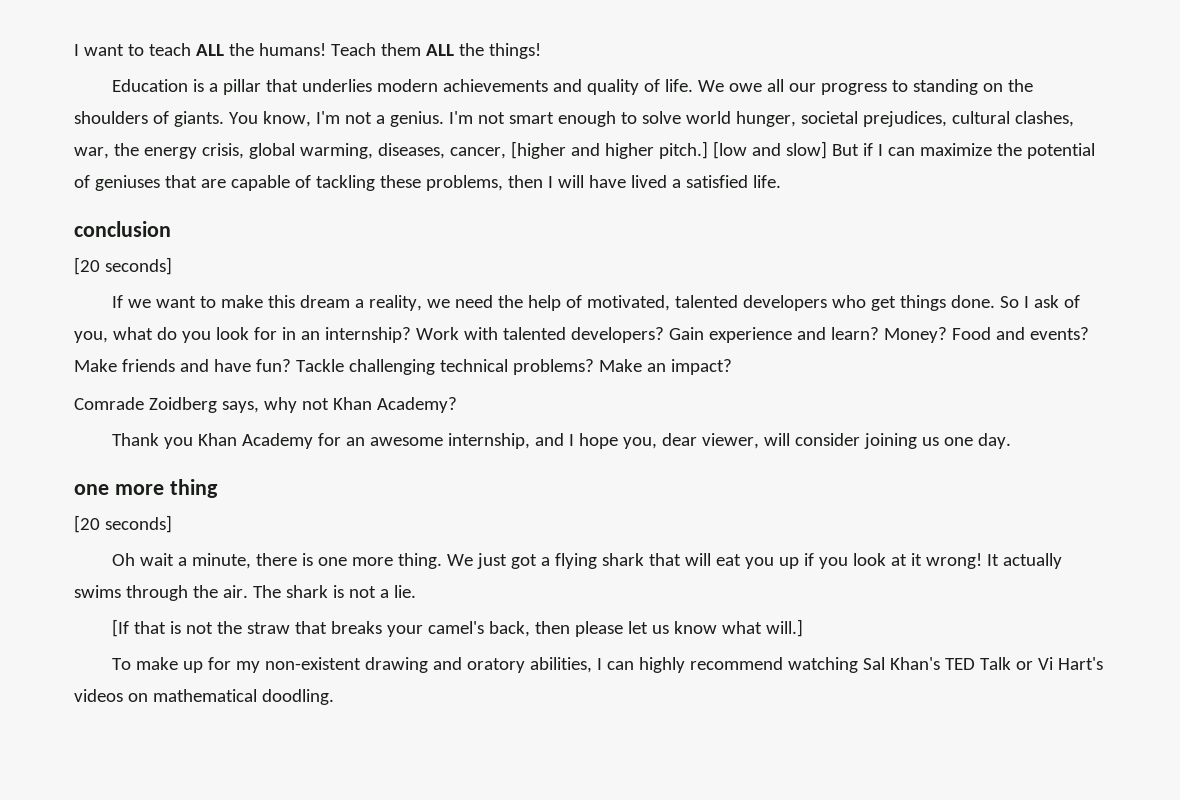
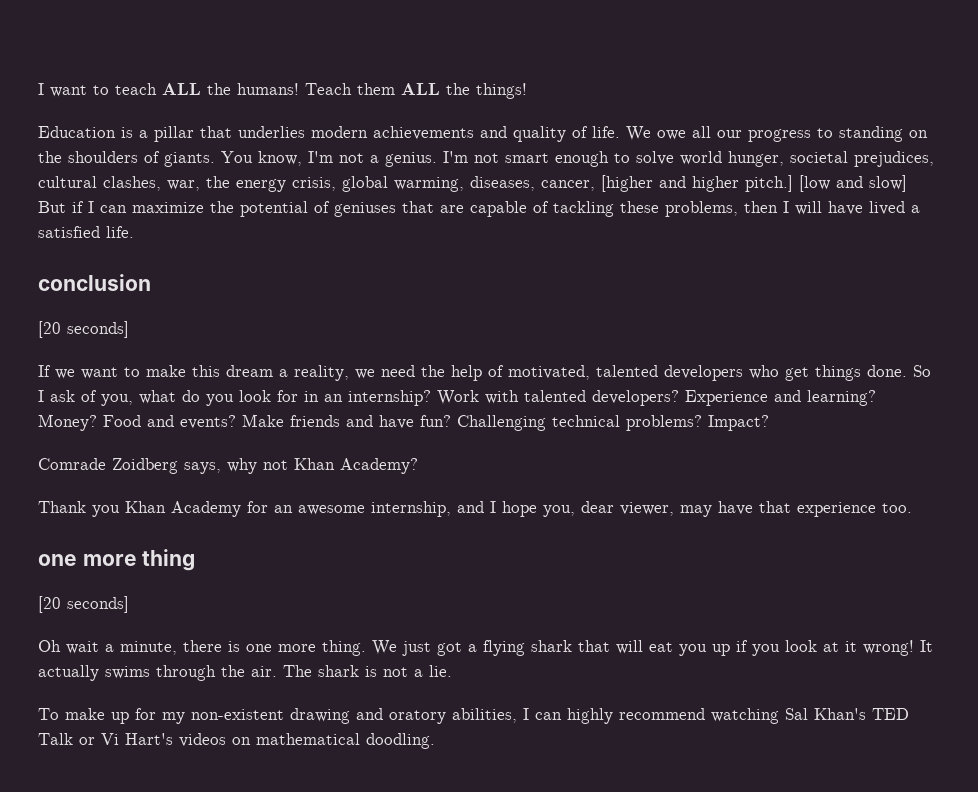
- Gain experience and learn?
+ Experience and learning?
- Tackle challenging technical problems? Make an impact?
+ Challenging technical problems? Impact?
- Thank you Khan Academy for an awesome internship, and I hope you, dear viewer, will consider joining us one day.
+ Thank you Khan Academy for an awesome internship, and I hope you, dear viewer, may have that experience too.
- [If that is not the straw that breaks your camel's back, then please let us know what will.]

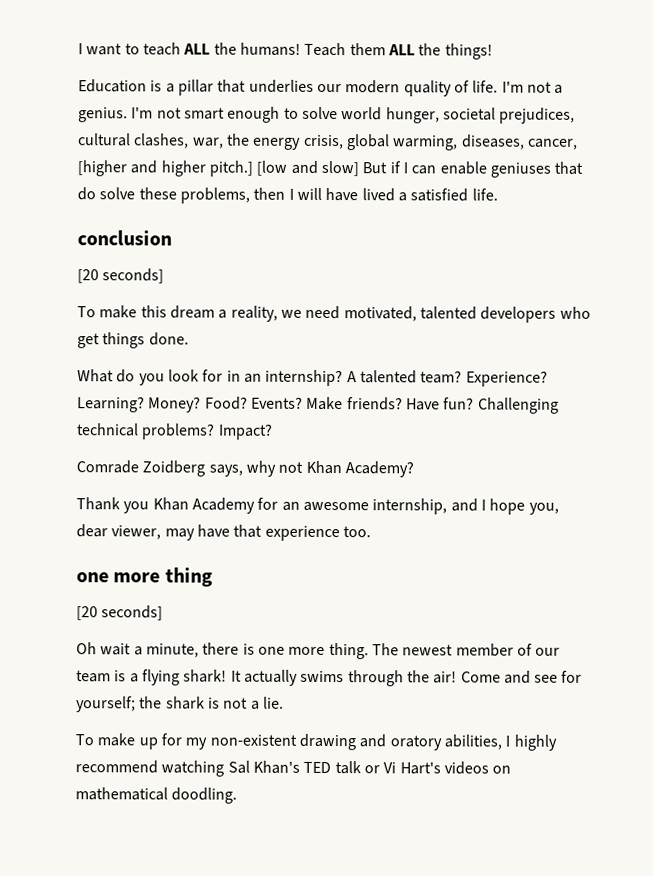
- Education is a pillar that underlies modern achievements and quality of life. We owe all our progress to standing on the shoulders of giants. You know, I'm not a genius.
+ Education is a pillar that underlies our modern quality of life. I'm not a genius.
- [low and slow] But if I can maximize the potential of geniuses that are capable of tackling these problems, then I will have lived a satisfied life.
+ [low and slow] But if I can enable geniuses that do solve these problems, then I will have lived a satisfied life.
- If we want to make this dream a reality, we need the help of motivated, talented developers who get things done. So I ask of you, what do you look for in an internship?
+ To make this dream a reality, we need motivated, talented developers who get things done.
+ What do you look for in an internship?
- Work with talented developers? Experience and learning? Money? Food and events? Make friends and have fun?
+ A talented team? Experience? Learning? Money? Food? Events? Make friends? Have fun?
- We just got a flying shark that will eat you up if you look at it wrong!
+ The newest member of our team is a flying shark!
- It actually swims through the air. The shark is not a lie.
+ It actually swims through the air! Come and see for yourself; the shark is not a lie.
- To make up for my non-existent drawing and oratory abilities, I can highly recommend watching Sal Khan's TED Talk or Vi Hart's videos on mathematical doodling.
+ To make up for my non-existent drawing and oratory abilities, I highly recommend watching Sal Khan's TED talk or Vi Hart's videos on mathematical doodling.

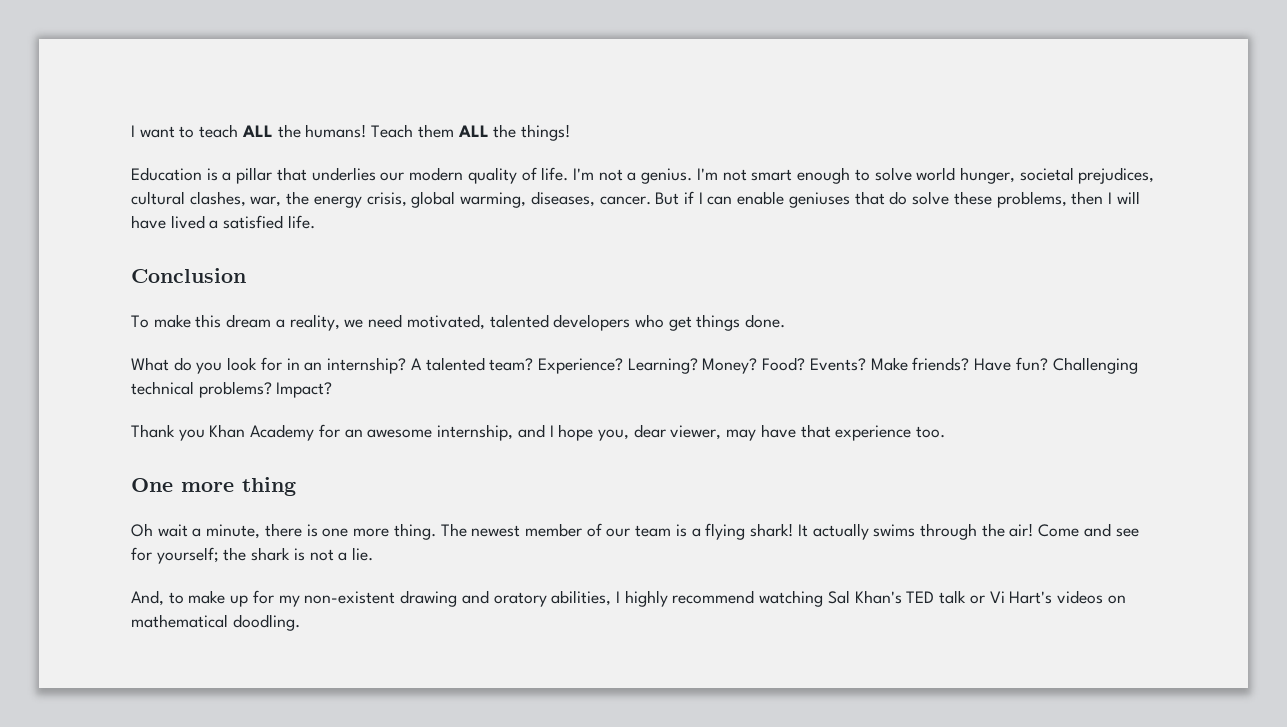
- I'm not smart enough to solve world hunger, societal prejudices, cultural clashes, war, the energy crisis, global warming, diseases, cancer, [higher and higher pitch.] [low and slow] But if I can enable geniuses that do solve these problems, then I will have lived a satisfied life.
+ I'm not smart enough to solve world hunger, societal prejudices, cultural clashes, war, the energy crisis, global warming, diseases, cancer. But if I can enable geniuses that do solve these problems, then I will have lived a satisfied life.
- conclusion
- [20 seconds]
+ Conclusion
- Comrade Zoidberg says, why not Khan Academy?
- one more thing
- [20 seconds]
+ One more thing
- To make up for my non-existent drawing and oratory abilities, I highly recommend watching Sal Khan's TED talk or Vi Hart's videos on mathematical doodling.
+ And, to make up for my non-existent drawing and oratory abilities, I highly recommend watching Sal Khan's TED talk or Vi Hart's videos on mathematical doodling.

